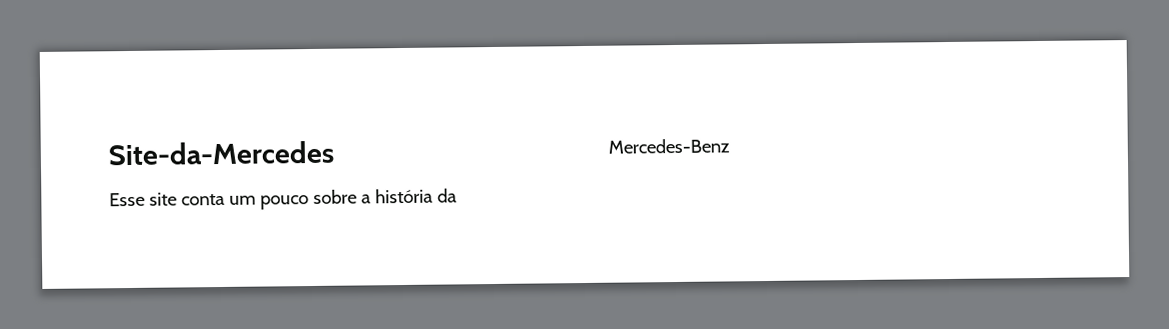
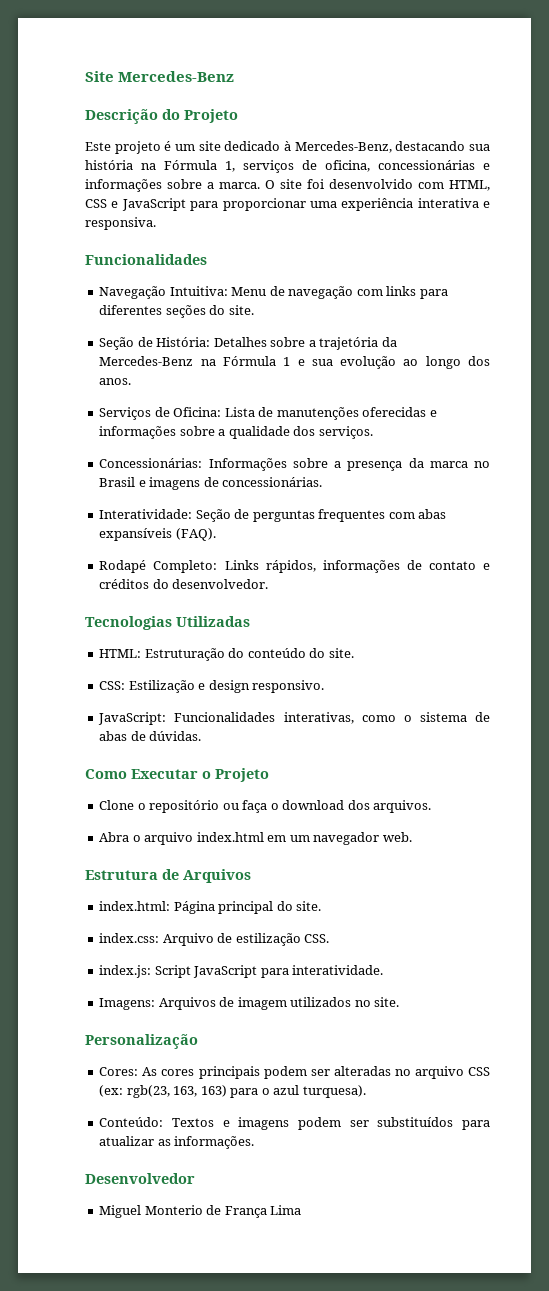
- Site-da-Mercedes
- Esse site conta um pouco sobre a história da Mercedes-Benz
+ Site Mercedes-Benz
+ Descrição do Projeto
+ Este projeto é um site dedicado à Mercedes-Benz, destacando sua história na Fórmula 1, serviços de oficina, concessionárias e informações sobre a marca. O site foi desenvolvido com HTML, CSS e JavaScript para proporcionar uma experiência interativa e responsiva.
+ Funcionalidades
+ Navegação Intuitiva: Menu de navegação com links para diferentes seções do site.
+ Seção de História: Detalhes sobre a trajetória da Mercedes-Benz na Fórmula 1 e sua evolução ao longo dos anos.
+ Serviços de Oficina: Lista de manutenções oferecidas e informações sobre a qualidade dos serviços.
+ Concessionárias: Informações sobre a presença da marca no Brasil e imagens de concessionárias.
+ Interatividade: Seção de perguntas frequentes com abas expansíveis (FAQ).
+ Rodapé Completo: Links rápidos, informações de contato e créditos do desenvolvedor.
+ Tecnologias Utilizadas
+ HTML: Estruturação do conteúdo do site.
+ CSS: Estilização e design responsivo.
+ JavaScript: Funcionalidades interativas, como o sistema de abas de dúvidas.
+ Como Executar o Projeto
+ Clone o repositório ou faça o download dos arquivos.
+ Abra o arquivo index.html em um navegador web.
+ Estrutura de Arquivos
+ index.html: Página principal do site.
+ index.css: Arquivo de estilização CSS.
+ index.js: Script JavaScript para interatividade.
+ Imagens: Arquivos de imagem utilizados no site.
+ Personalização
+ Cores: As cores principais podem ser alteradas no arquivo CSS (ex: rgb(23, 163, 163) para o azul turquesa).
+ Conteúdo: Textos e imagens podem ser substituídos para atualizar as informações.
+ Desenvolvedor
+ Miguel Monterio de França Lima

